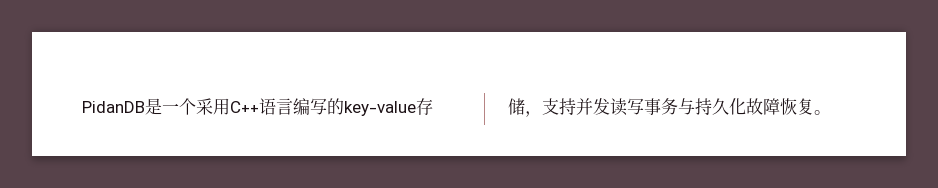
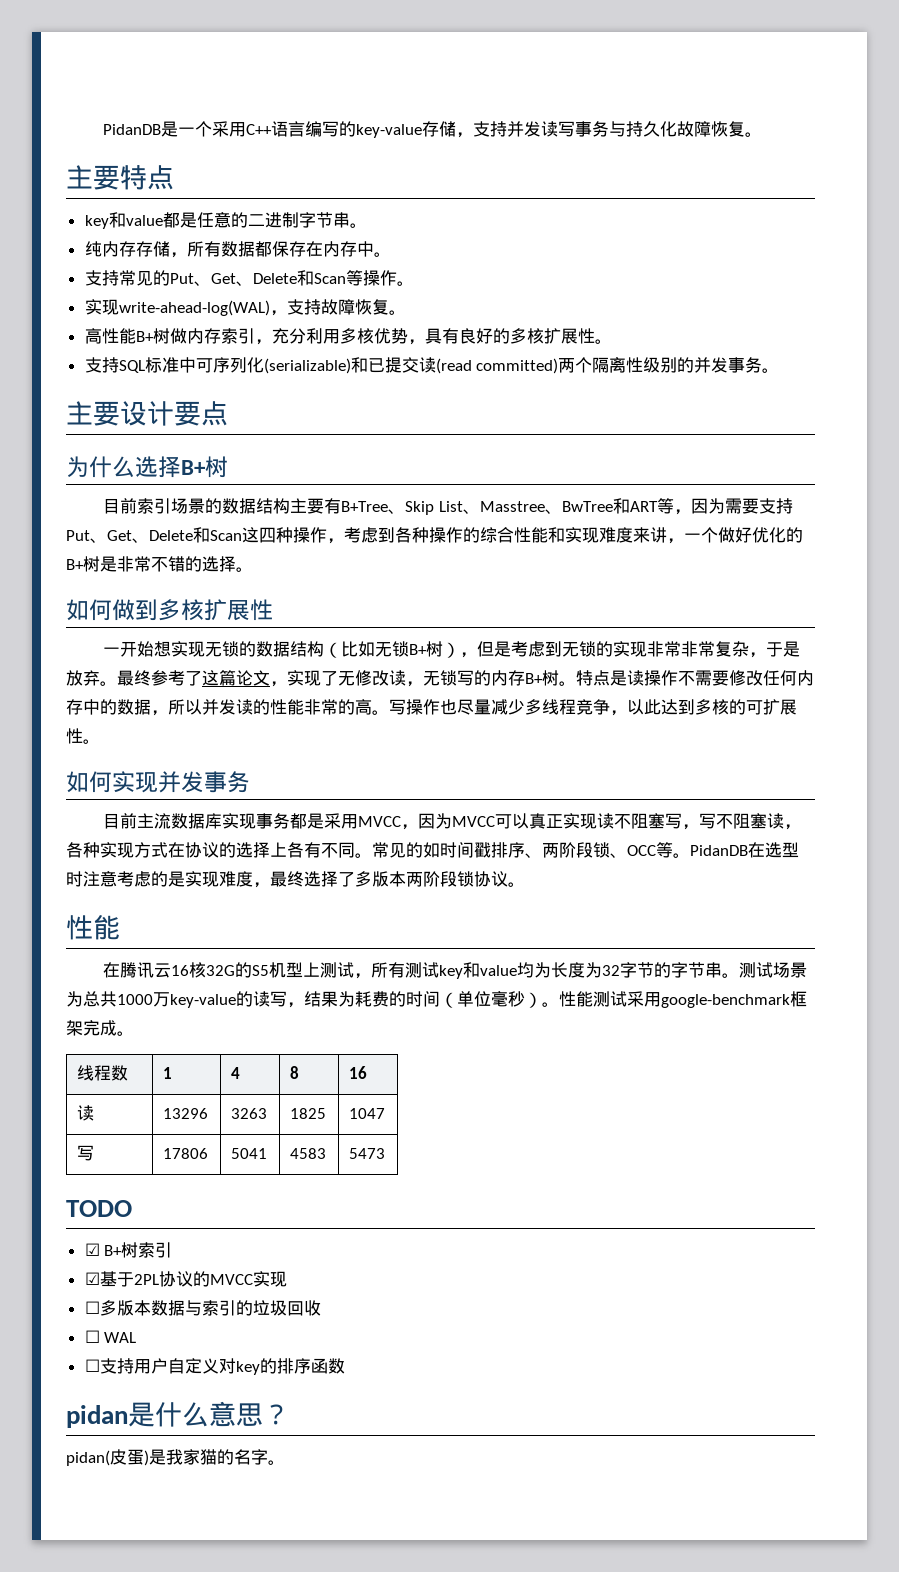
+ 主要特点
+ key和value都是任意的二进制字节串。
+ 纯内存存储，所有数据都保存在内存中。
+ 支持常见的Put、Get、Delete和Scan等操作。
+ 实现write-ahead-log(WAL)，支持故障恢复。
+ 高性能B+树做内存索引，充分利用多核优势，具有良好的多核扩展性。
+ 支持SQL标准中可序列化(serializable)和已提交读(read committed)两个隔离性级别的并发事务。
+ 主要设计要点
+ 为什么选择B+树
+ 目前索引场景的数据结构主要有B+Tree、Skip List、Masstree、BwTree和ART等，因为需要支持Put、Get、Delete和Scan这四种操作，考虑到各种操作的综合性能和实现难度来讲，一个做好优化的B+树是非常不错的选择。
+ 如何做到多核扩展性
+ 一开始想实现无锁的数据结构（比如无锁B+树），但是考虑到无锁的实现非常非常复杂，于是放弃。最终参考了这篇论文，实现了无修改读，无锁写的内存B+树。特点是读操作不需要修改任何内存中的数据，所以并发读的性能非常的高。写操作也尽量减少多线程竞争，以此达到多核的可扩展性。
+ 如何实现并发事务
+ 目前主流数据库实现事务都是采用MVCC，因为MVCC可以真正实现读不阻塞写，写不阻塞读，各种实现方式在协议的选择上各有不同。常见的如时间戳排序、两阶段锁、OCC等。PidanDB在选型时注意考虑的是实现难度，最终选择了多版本两阶段锁协议。
+ 性能
+ 在腾讯云16核32G的S5机型上测试，所有测试key和value均为长度为32字节的字节串。测试场景为总共1000万key-value的读写，结果为耗费的时间（单位毫秒）。性能测试采用google-benchmark框架完成。
+ 线程数 | 1 | 4 | 8 | 16
+ 读 | 13296 | 3263 | 1825 | 1047
+ 写 | 17806 | 5041 | 4583 | 5473
+ TODO
+ ☑ B+树索引
+ ☑基于2PL协议的MVCC实现
+ ☐多版本数据与索引的垃圾回收
+ ☐ WAL
+ ☐支持用户自定义对key的排序函数
+ pidan是什么意思？
+ pidan(皮蛋)是我家猫的名字。

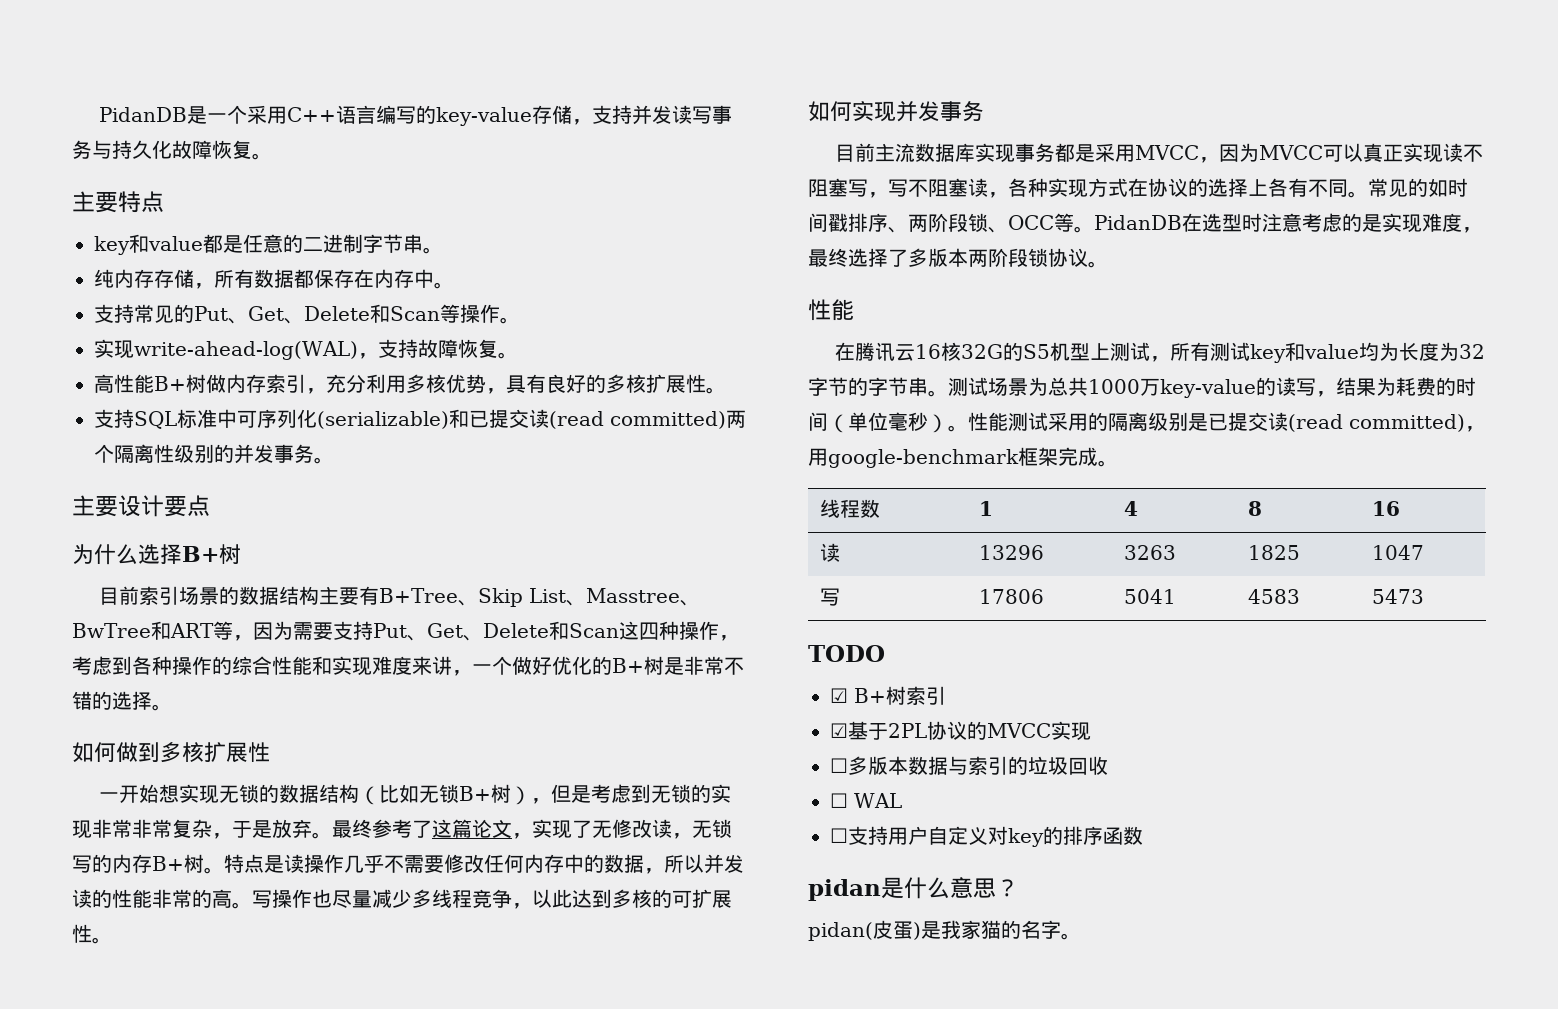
- 特点是读操作不需要修改任何内存中的数据，所以并发读的性能非常的高。
+ 特点是读操作几乎不需要修改任何内存中的数据，所以并发读的性能非常的高。
- 性能测试采用google-benchmark框架完成。
+ 性能测试采用的隔离级别是已提交读(read committed)，用google-benchmark框架完成。

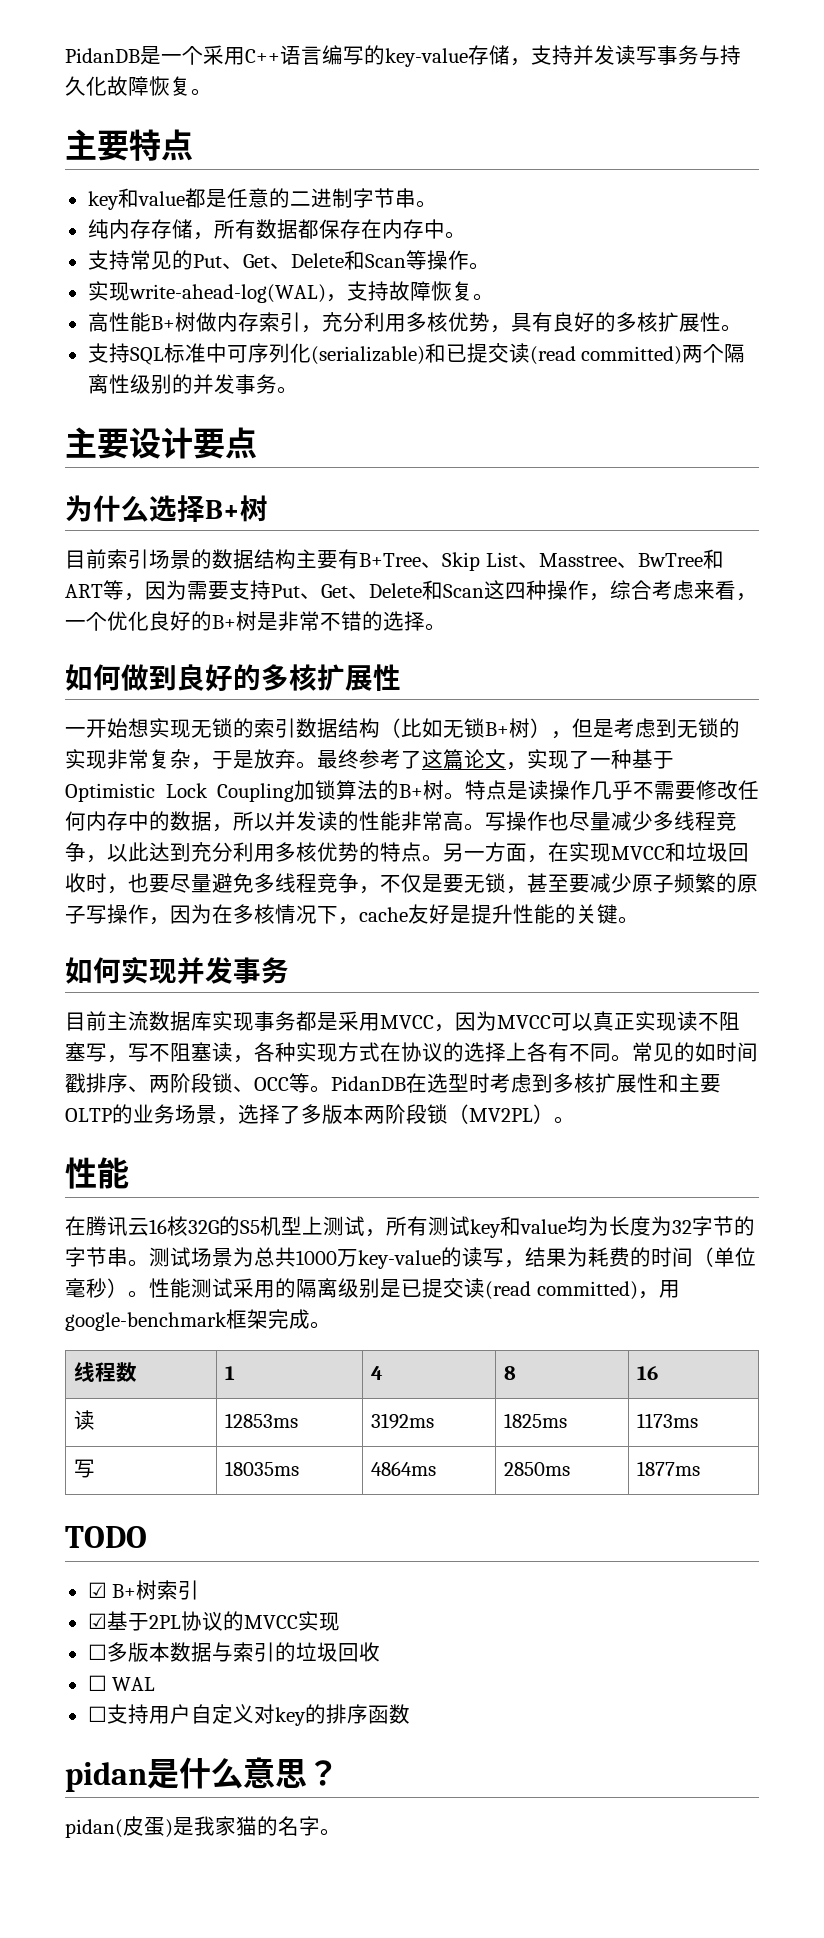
- 目前索引场景的数据结构主要有B+Tree、Skip List、Masstree、BwTree和ART等，因为需要支持Put、Get、Delete和Scan这四种操作，考虑到各种操作的综合性能和实现难度来讲，一个做好优化的B+树是非常不错的选择。
+ 目前索引场景的数据结构主要有B+Tree、Skip List、Masstree、BwTree和ART等，因为需要支持Put、Get、Delete和Scan这四种操作，综合考虑来看，一个优化良好的B+树是非常不错的选择。
- 如何做到多核扩展性
+ 如何做到良好的多核扩展性
- 一开始想实现无锁的数据结构（比如无锁B+树），但是考虑到无锁的实现非常非常复杂，于是放弃。
+ 一开始想实现无锁的索引数据结构（比如无锁B+树），但是考虑到无锁的实现非常复杂，于是放弃。
- 最终参考了这篇论文，实现了无修改读，无锁写的内存B+树。
+ 最终参考了这篇论文，实现了一种基于Optimistic Lock Coupling加锁算法的B+树。
- 特点是读操作几乎不需要修改任何内存中的数据，所以并发读的性能非常的高。
+ 特点是读操作几乎不需要修改任何内存中的数据，所以并发读的性能非常高。
- 写操作也尽量减少多线程竞争，以此达到多核的可扩展性。
+ 写操作也尽量减少多线程竞争，以此达到充分利用多核优势的特点。另一方面，在实现MVCC和垃圾回收时，也要尽量避免多线程竞争，不仅是要无锁，甚至要减少原子频繁的原子写操作，因为在多核情况下，cache友好是提升性能的关键。
- PidanDB在选型时注意考虑的是实现难度，最终选择了多版本两阶段锁协议。
+ PidanDB在选型时考虑到多核扩展性和主要OLTP的业务场景，选择了多版本两阶段锁（MV2PL）。
- 读 | 13296 | 3263 | 1825 | 1047
- 写 | 17806 | 5041 | 4583 | 5473
+ 读 | 12853ms | 3192ms | 1825ms | 1173ms
+ 写 | 18035ms | 4864ms | 2850ms | 1877ms

